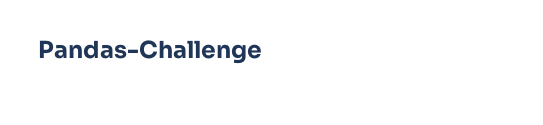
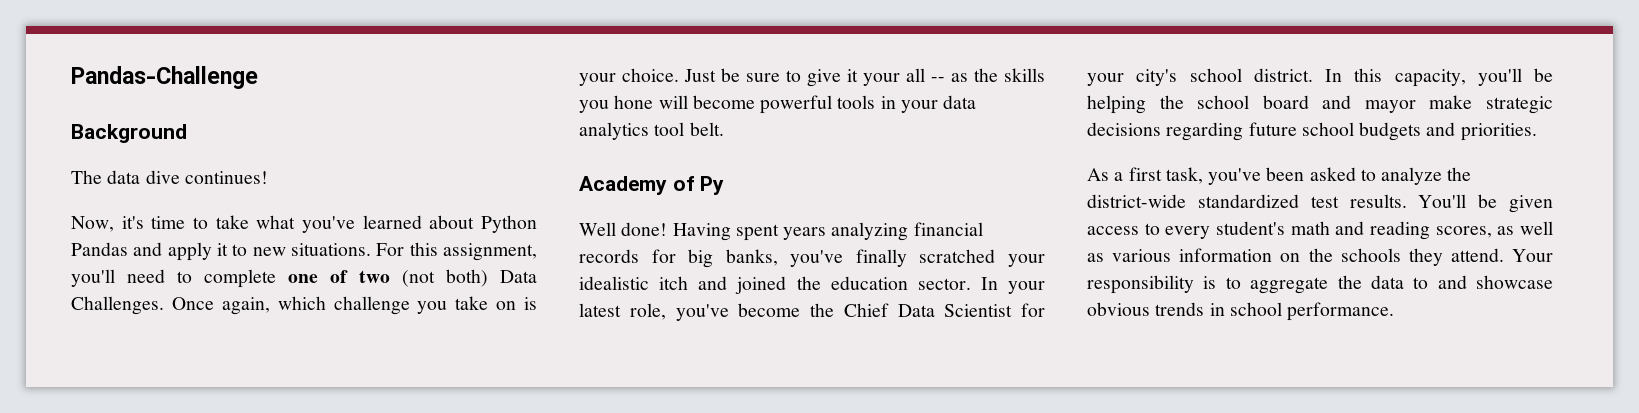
+ Background
+ The data dive continues!
+ Now, it's time to take what you've learned about Python Pandas and apply it to new situations. For this assignment, you'll need to complete one of two (not both) Data Challenges. Once again, which challenge you take on is your choice. Just be sure to give it your all -- as the skills you hone will become powerful tools in your data analytics tool belt.
+ Academy of Py
+ Well done! Having spent years analyzing financial records for big banks, you've finally scratched your idealistic itch and joined the education sector. In your latest role, you've become the Chief Data Scientist for your city's school district. In this capacity, you'll be helping the school board and mayor make strategic decisions regarding future school budgets and priorities.
+ As a first task, you've been asked to analyze the district-wide standardized test results. You'll be given access to every student's math and reading scores, as well as various information on the schools they attend. Your responsibility is to aggregate the data to and showcase obvious trends in school performance.

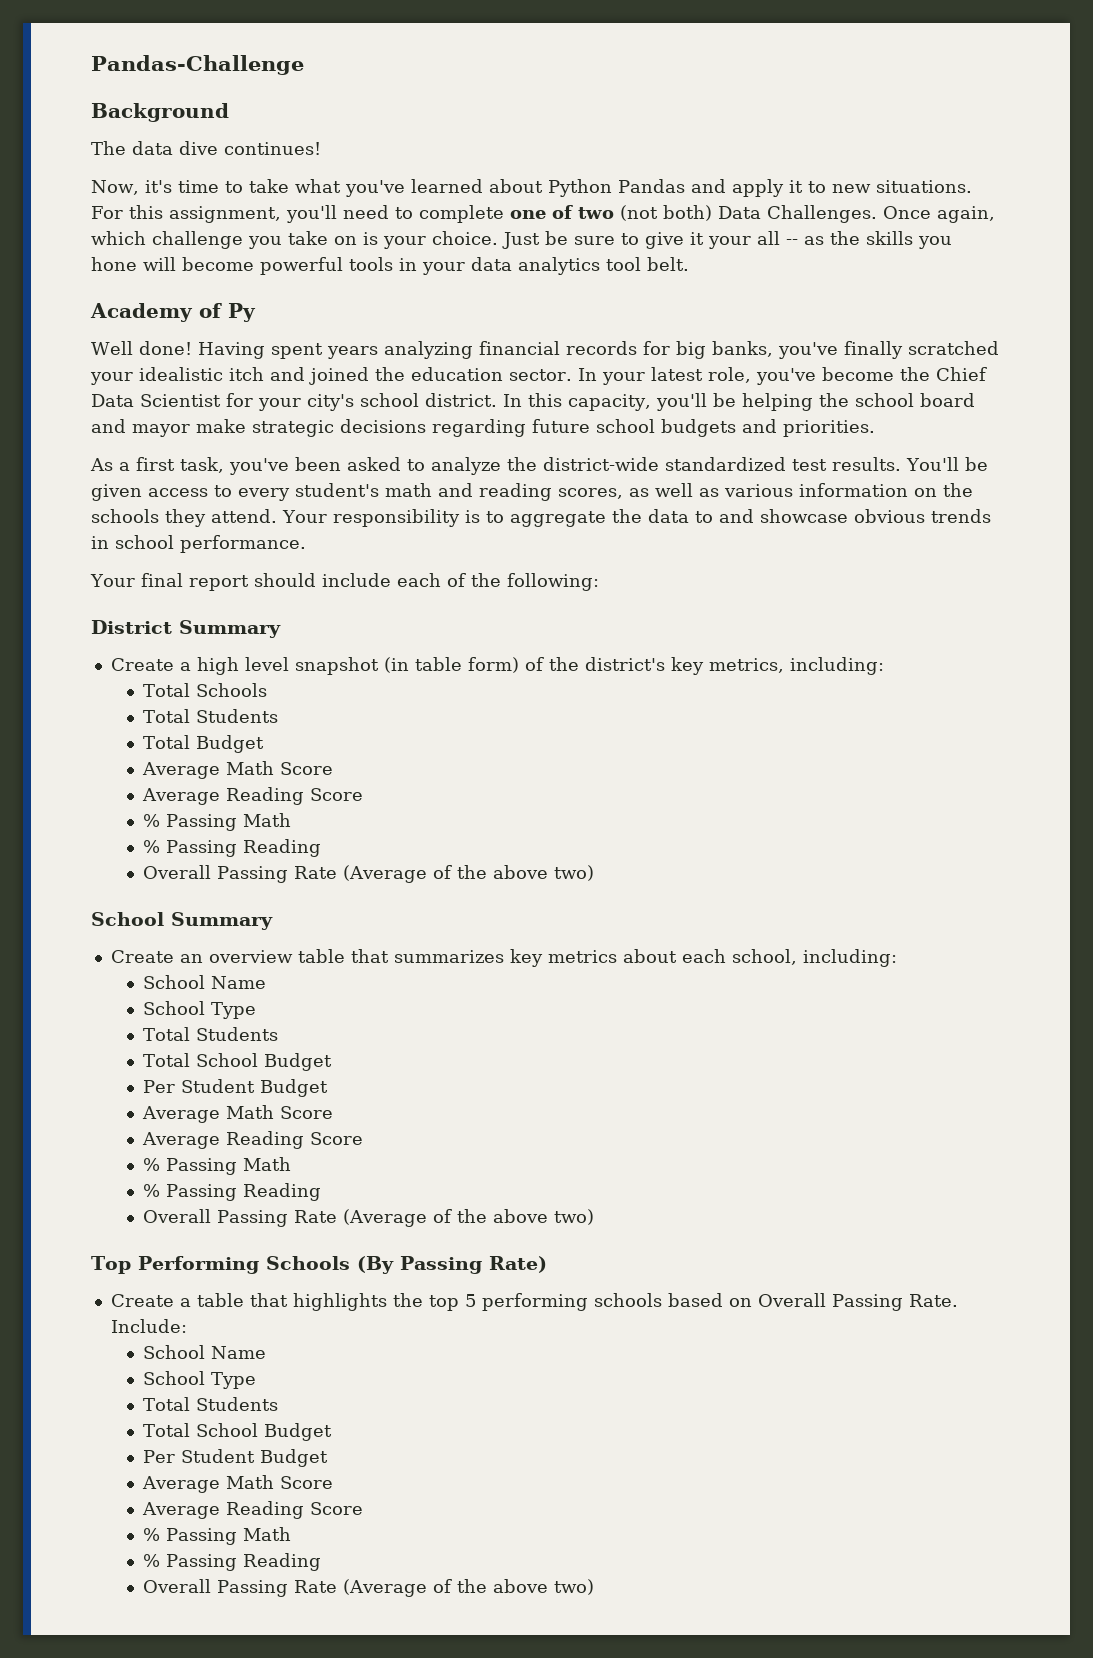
+ Your final report should include each of the following:
+ District Summary
+ Create a high level snapshot (in table form) of the district's key metrics, including:
+ Total Schools
+ Total Students
+ Total Budget
+ Average Math Score
+ Average Reading Score
+ % Passing Math
+ % Passing Reading
+ Overall Passing Rate (Average of the above two)
+ School Summary
+ Create an overview table that summarizes key metrics about each school, including:
+ School Name
+ School Type
+ Total Students
+ Total School Budget
+ Per Student Budget
+ Average Math Score
+ Average Reading Score
+ % Passing Math
+ % Passing Reading
+ Overall Passing Rate (Average of the above two)
+ Top Performing Schools (By Passing Rate)
+ Create a table that highlights the top 5 performing schools based on Overall Passing Rate. Include:
+ School Name
+ School Type
+ Total Students
+ Total School Budget
+ Per Student Budget
+ Average Math Score
+ Average Reading Score
+ % Passing Math
+ % Passing Reading
+ Overall Passing Rate (Average of the above two)

